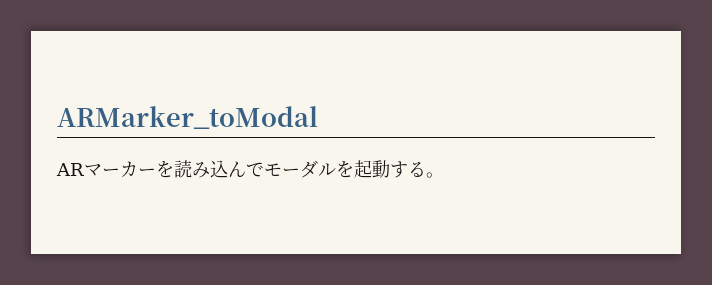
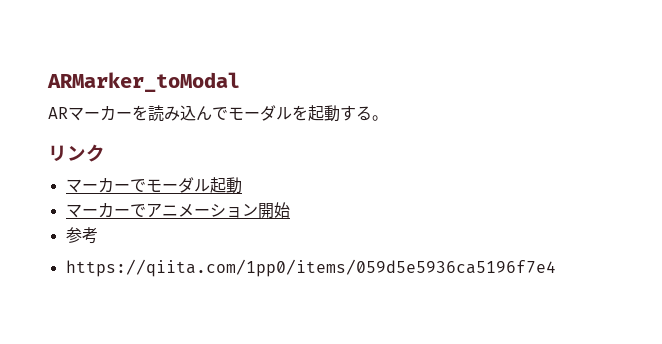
+ リンク
+ マーカーでモーダル起動
+ マーカーでアニメーション開始
+ 参考
+ https://qiita.com/1pp0/items/059d5e5936ca5196f7e4

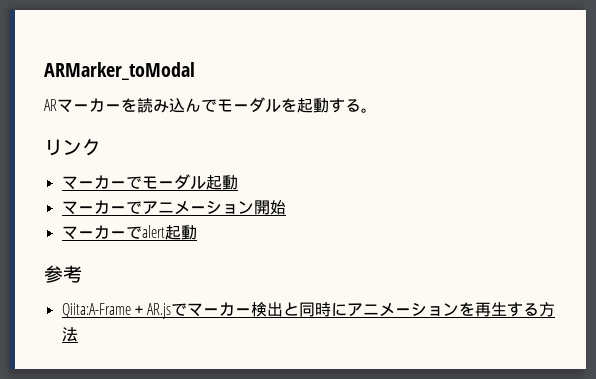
+ マーカーでalert起動
  参考
- https://qiita.com/1pp0/items/059d5e5936ca5196f7e4
+ Qiita:A-Frame＋AR.jsでマーカー検出と同時にアニメーションを再生する方法

